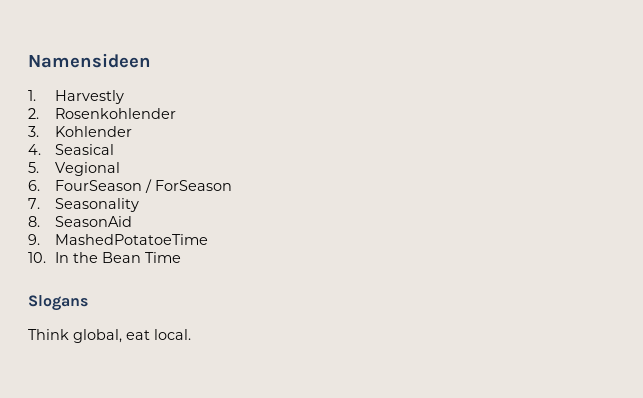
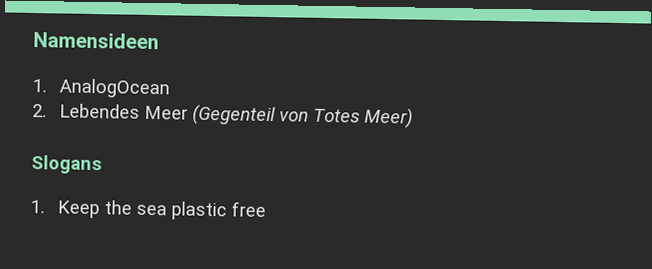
- 1. Harvestly
+ 1. AnalogOcean
- 2. Rosenkohlender
- 3. Kohlender
- 4. Seasical
- 5. Vegional
- 6. FourSeason / ForSeason
- 7. Seasonality
- 8. SeasonAid
- 9. MashedPotatoeTime
- 10. In the Bean Time
+ 2. Lebendes Meer (Gegenteil von Totes Meer)
  Slogans
- Think global, eat local.
+ 1. Keep the sea plastic free

